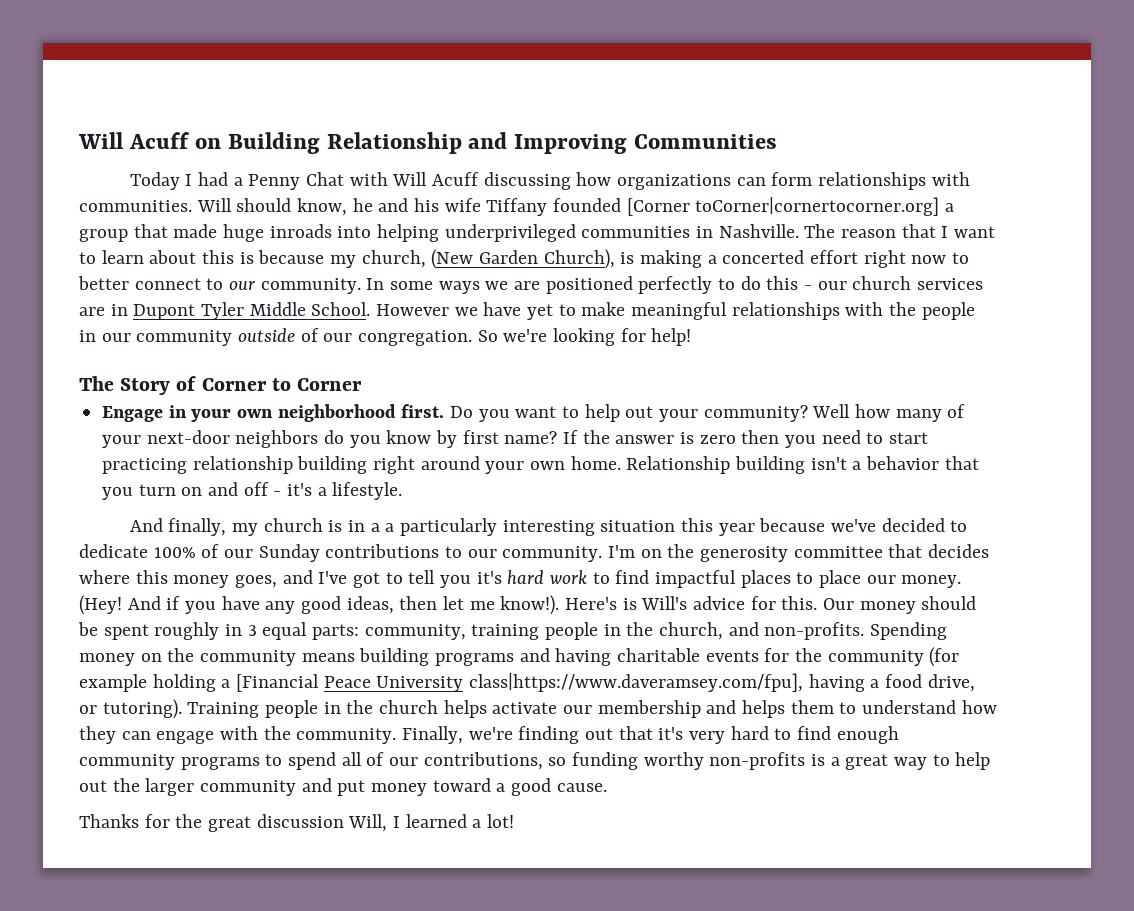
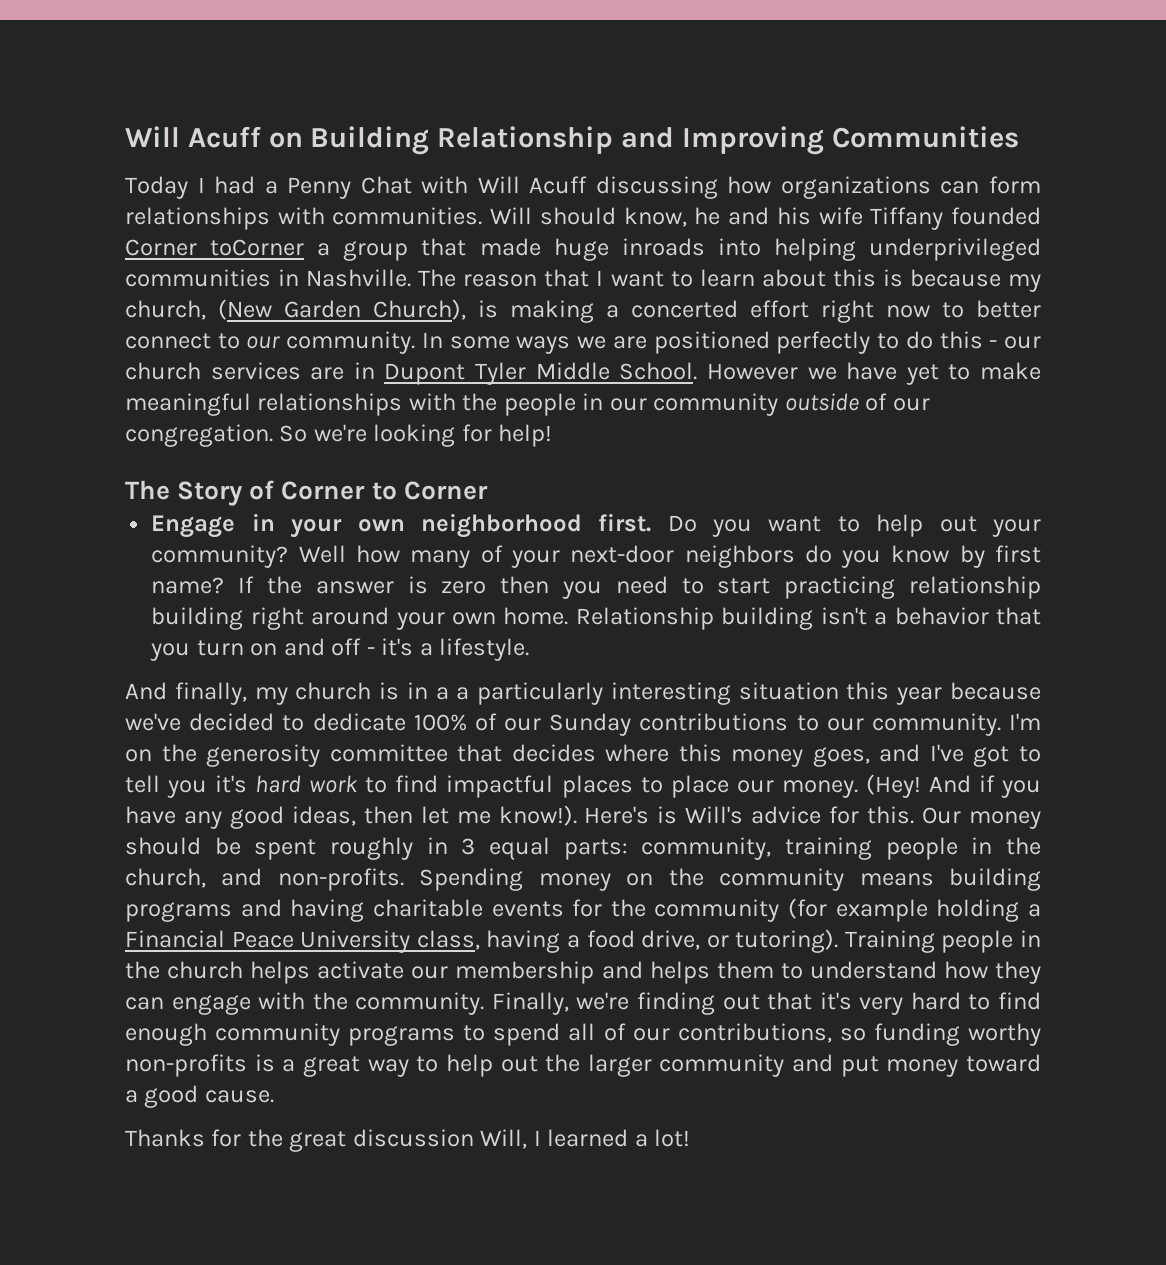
- Will should know, he and his wife Tiffany founded [Corner toCorner|cornertocorner.org] a group that made huge inroads into helping underprivileged communities in Nashville.
+ Will should know, he and his wife Tiffany founded Corner toCorner a group that made huge inroads into helping underprivileged communities in Nashville.
- Spending money on the community means building programs and having charitable events for the community (for example holding a [Financial Peace University class|https://www.daveramsey.com/fpu], having a food drive, or tutoring).
+ Spending money on the community means building programs and having charitable events for the community (for example holding a Financial Peace University class, having a food drive, or tutoring).

